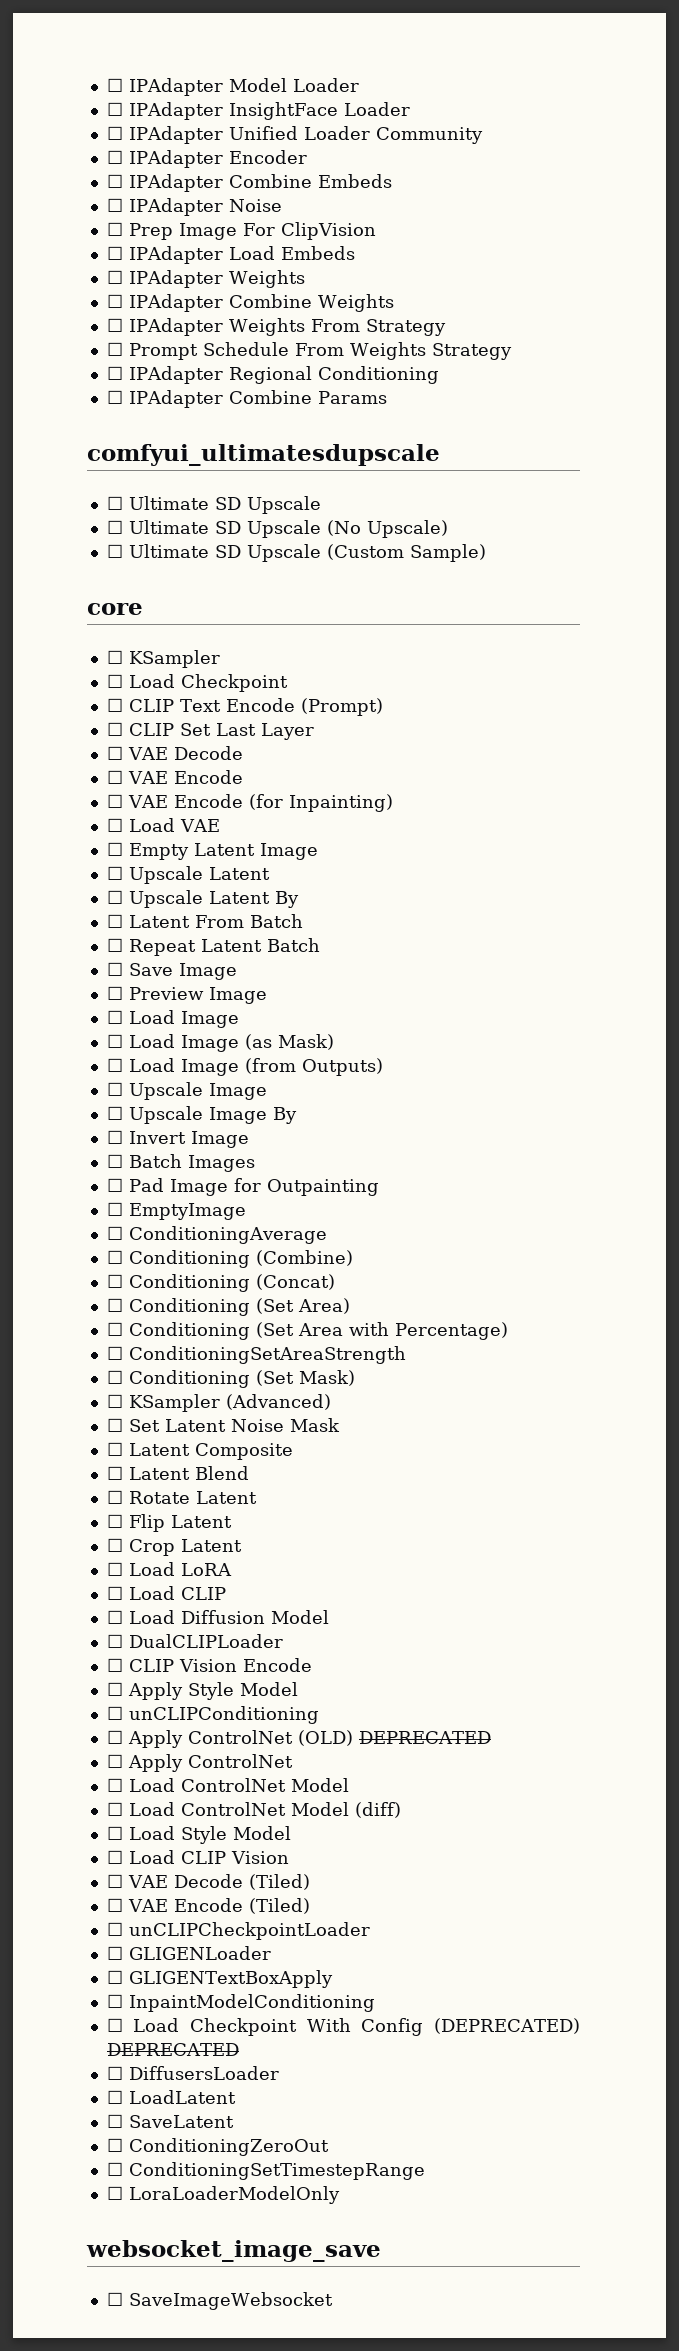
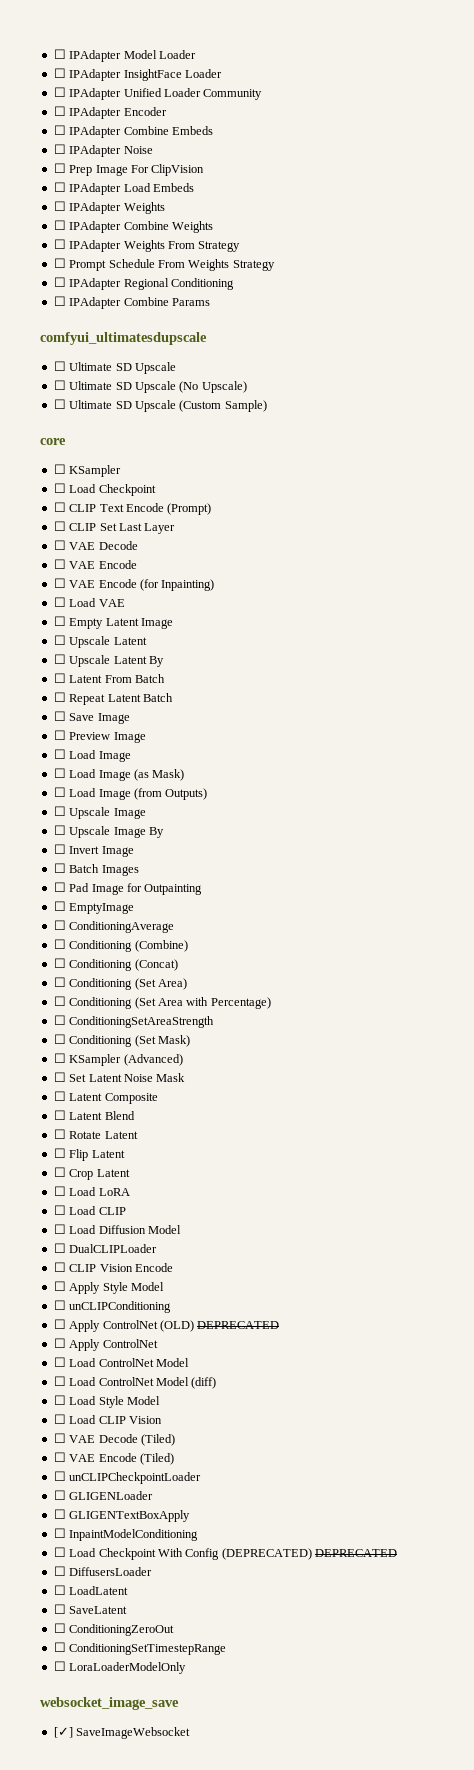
- ☐ SaveImageWebsocket
+ [✓] SaveImageWebsocket

